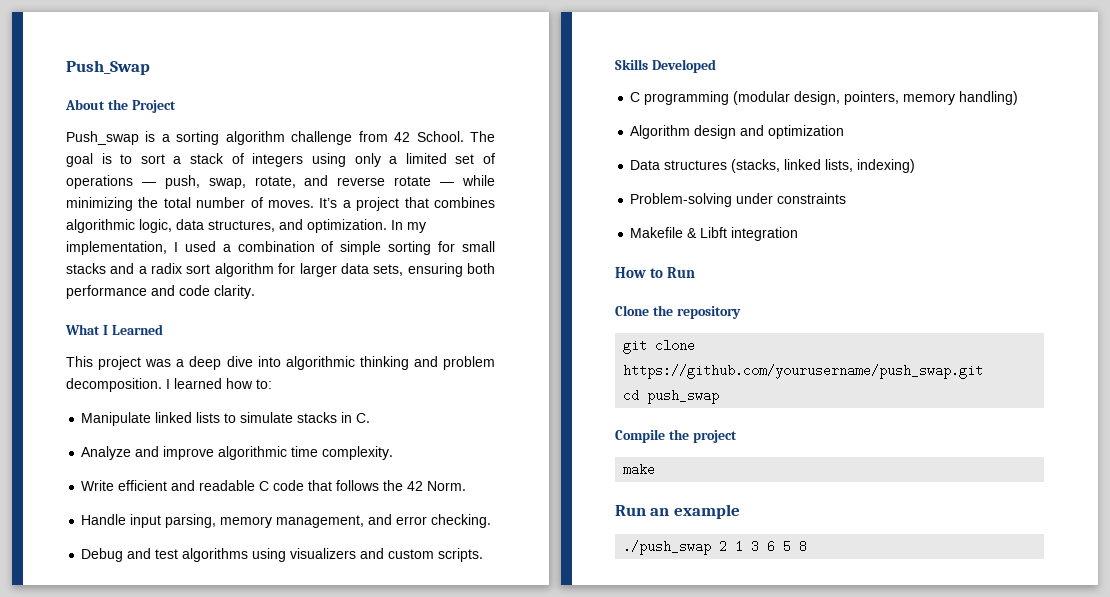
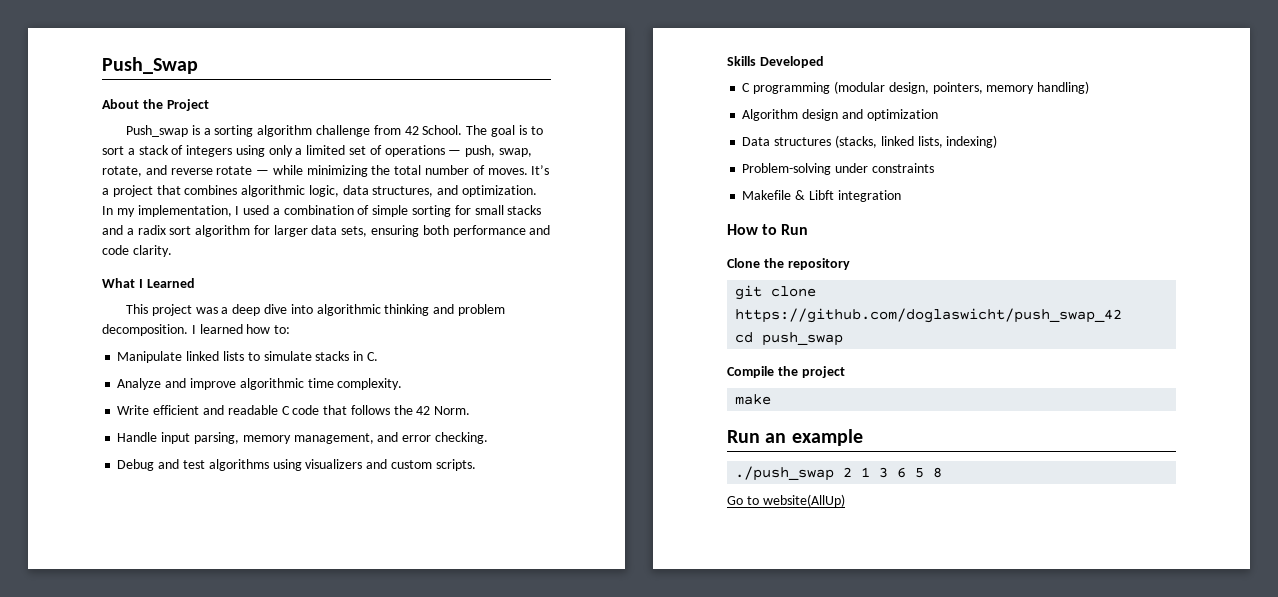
- git clone https://github.com/yourusername/push_swap.git
+ git clone https://github.com/doglaswicht/push_swap_42
+ Go to website(AllUp)

